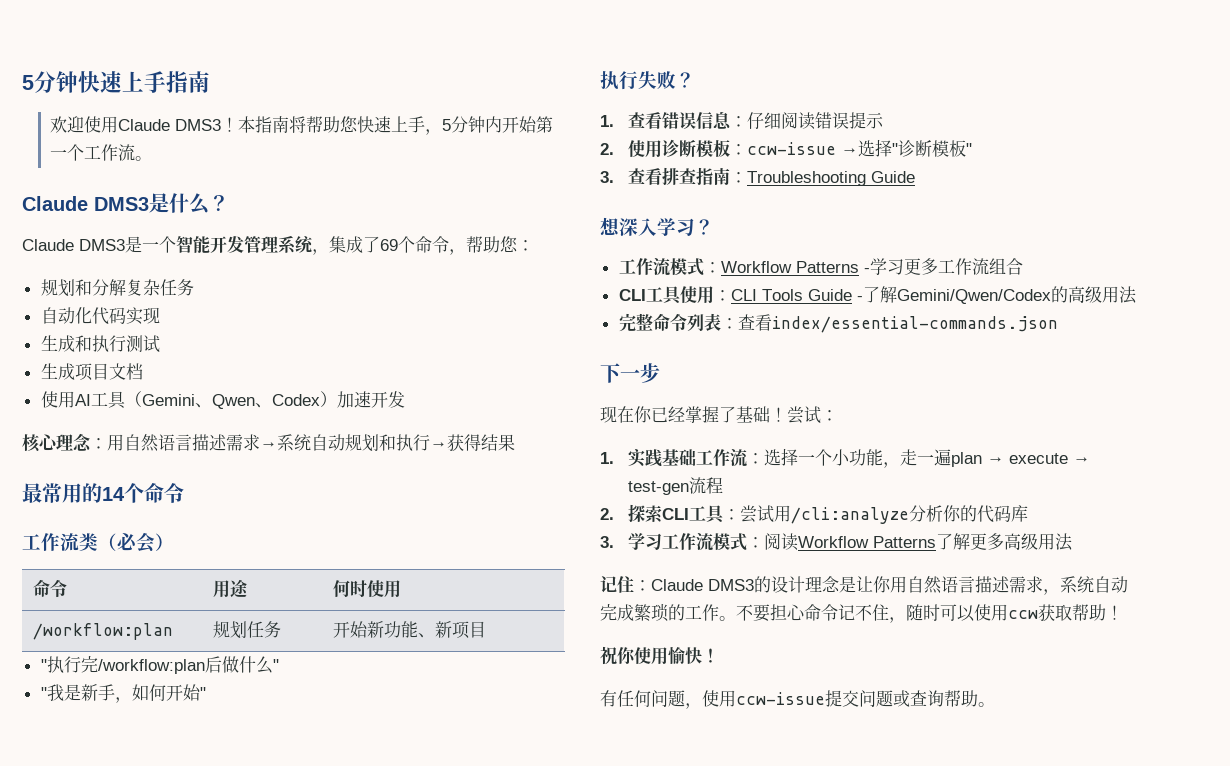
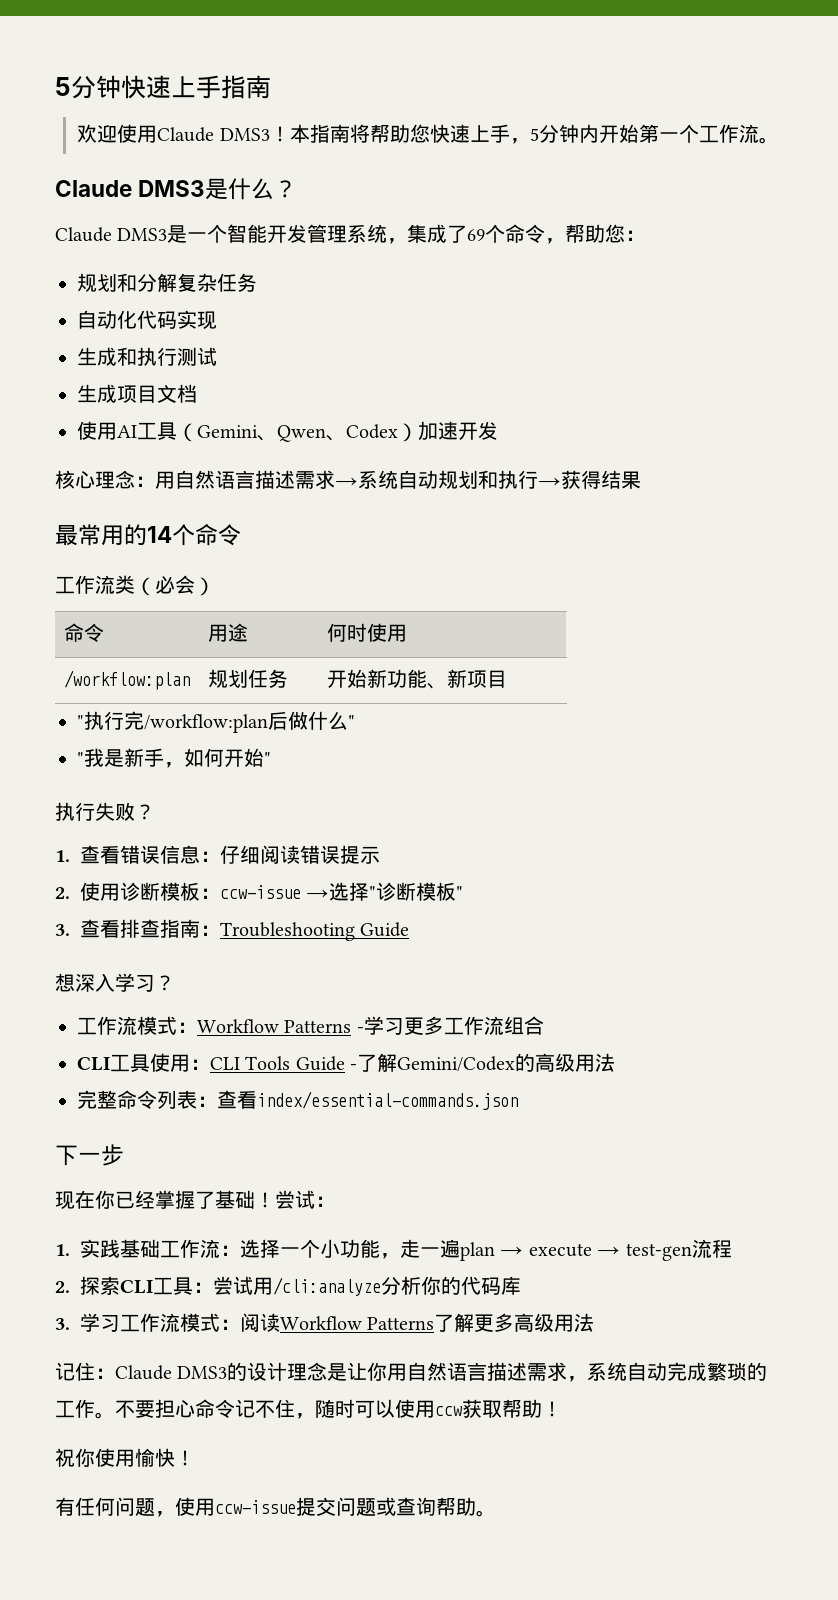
- CLI工具使用：CLI Tools Guide -了解Gemini/Qwen/Codex的高级用法
+ CLI工具使用：CLI Tools Guide -了解Gemini/Codex的高级用法

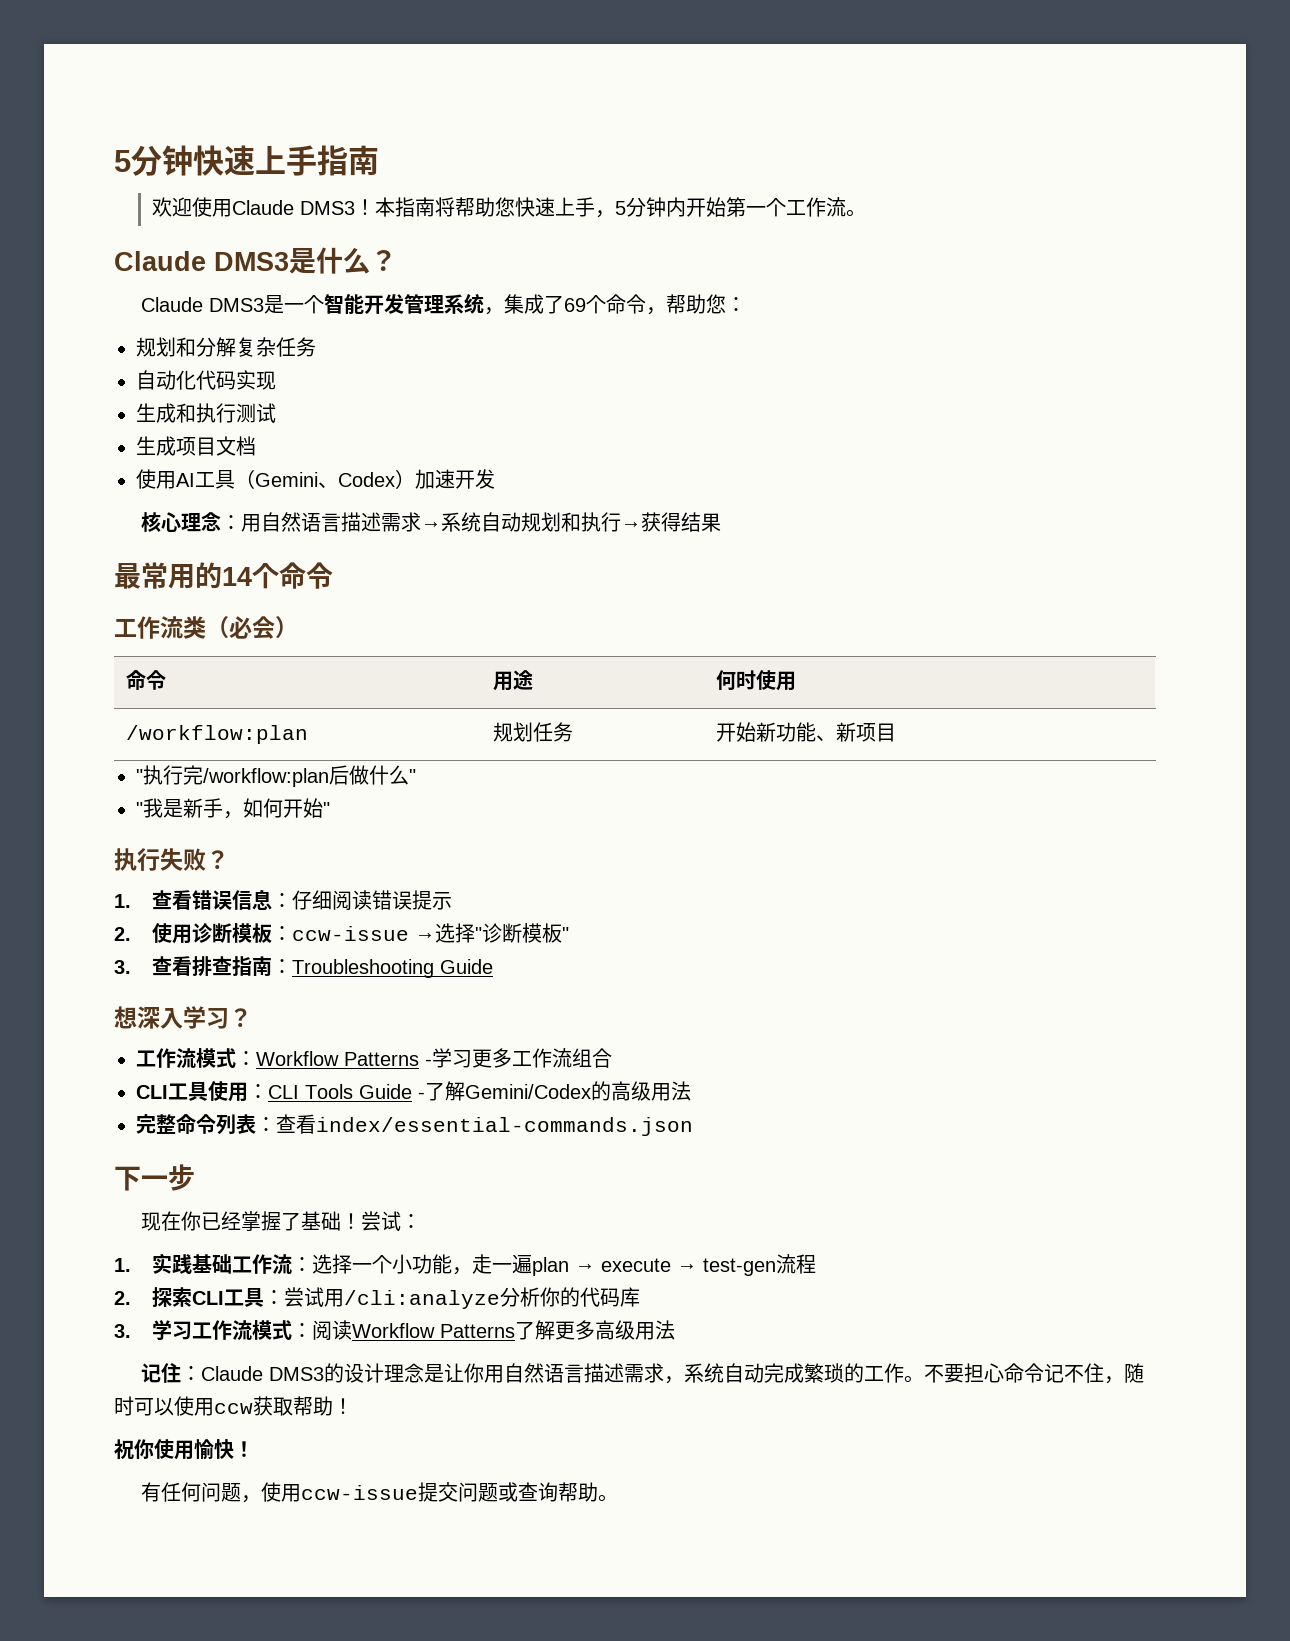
- 使用AI工具（Gemini、Qwen、Codex）加速开发
+ 使用AI工具（Gemini、Codex）加速开发

